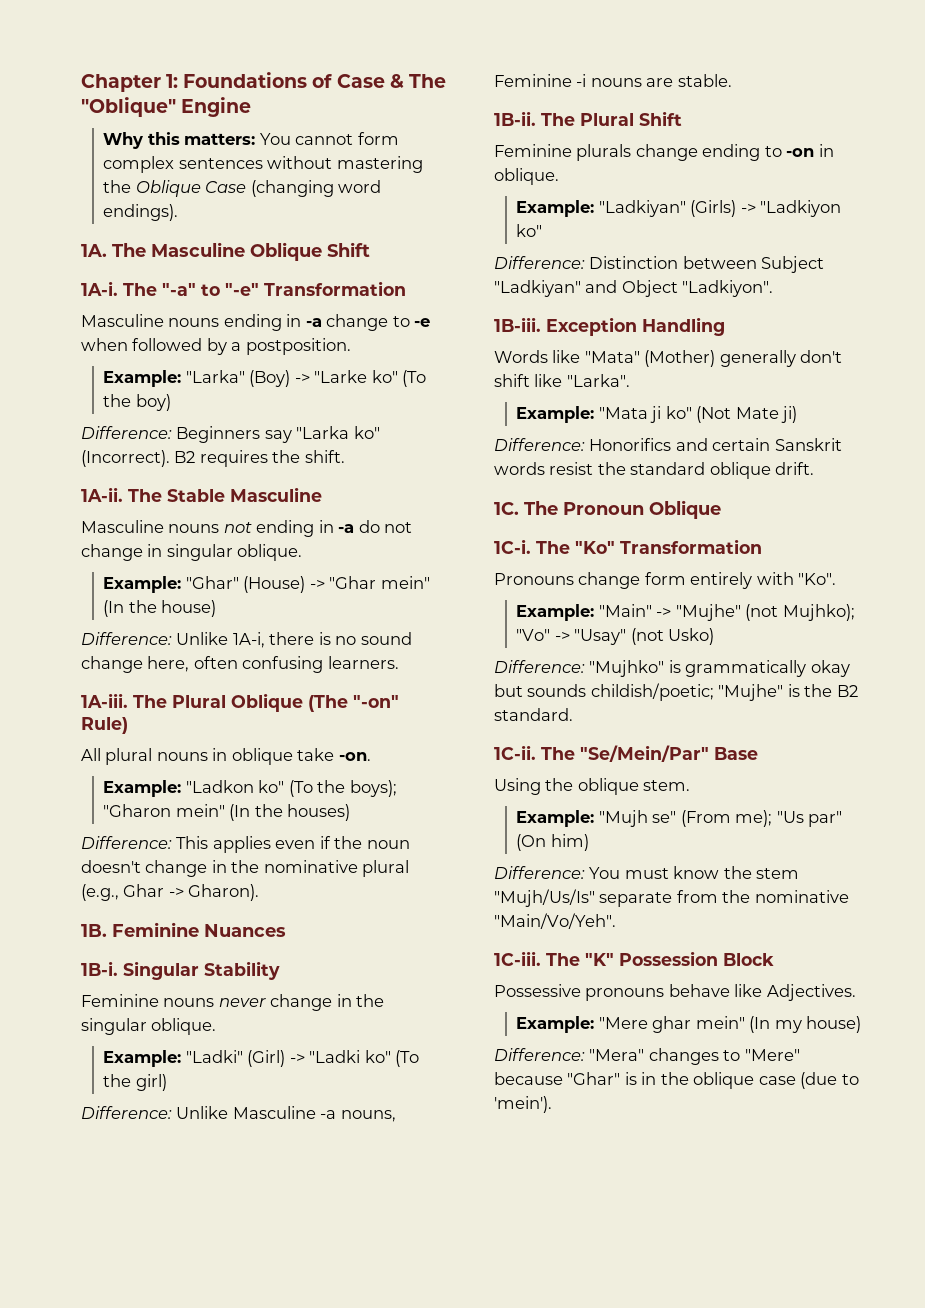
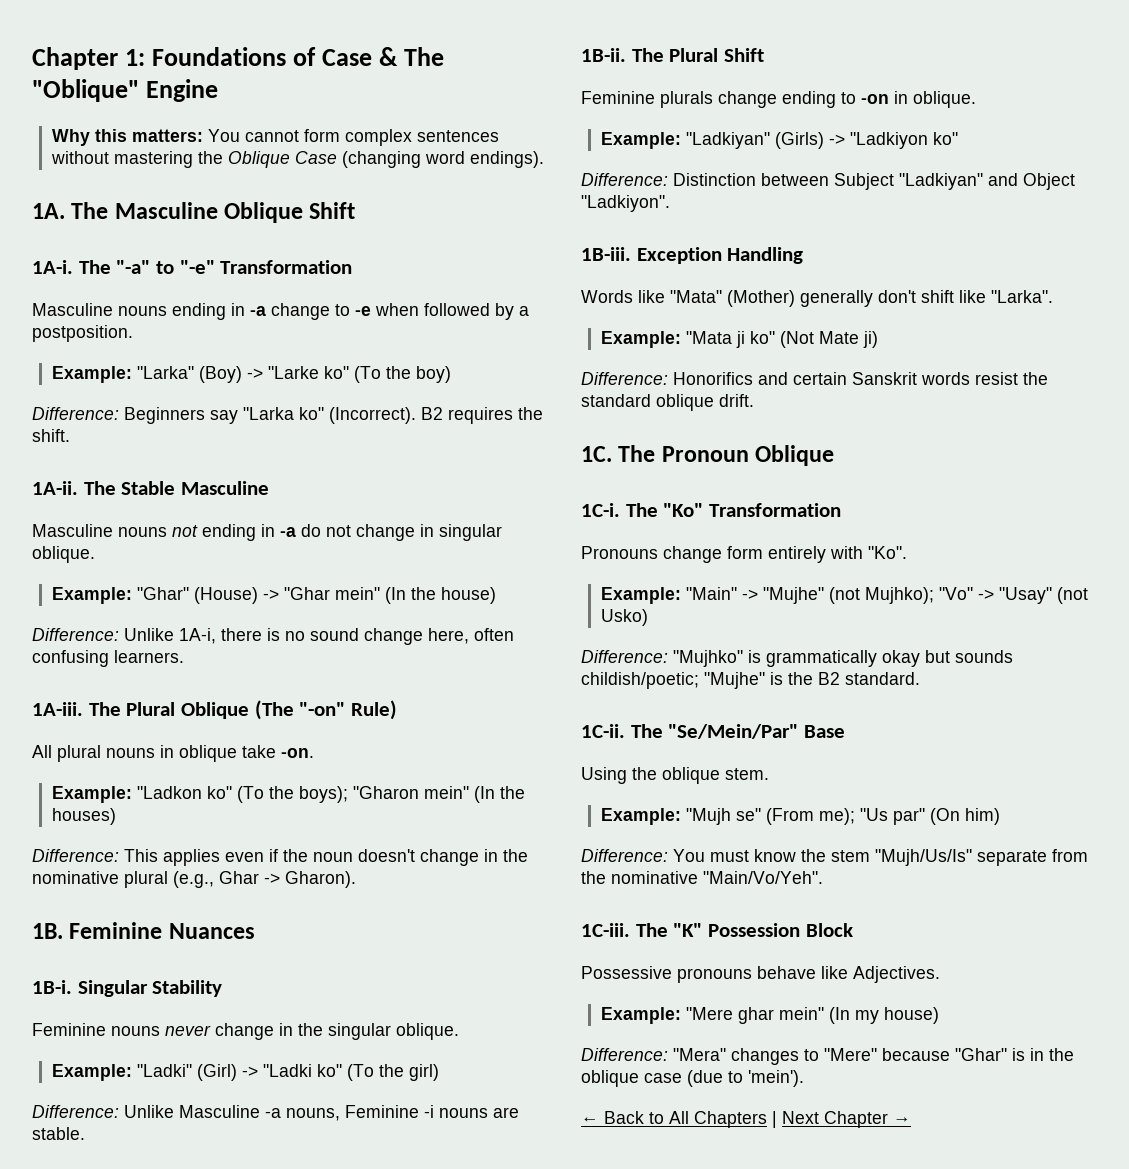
+ ← Back to All Chapters | Next Chapter →

